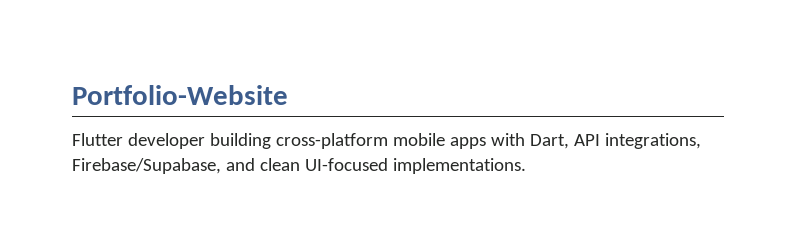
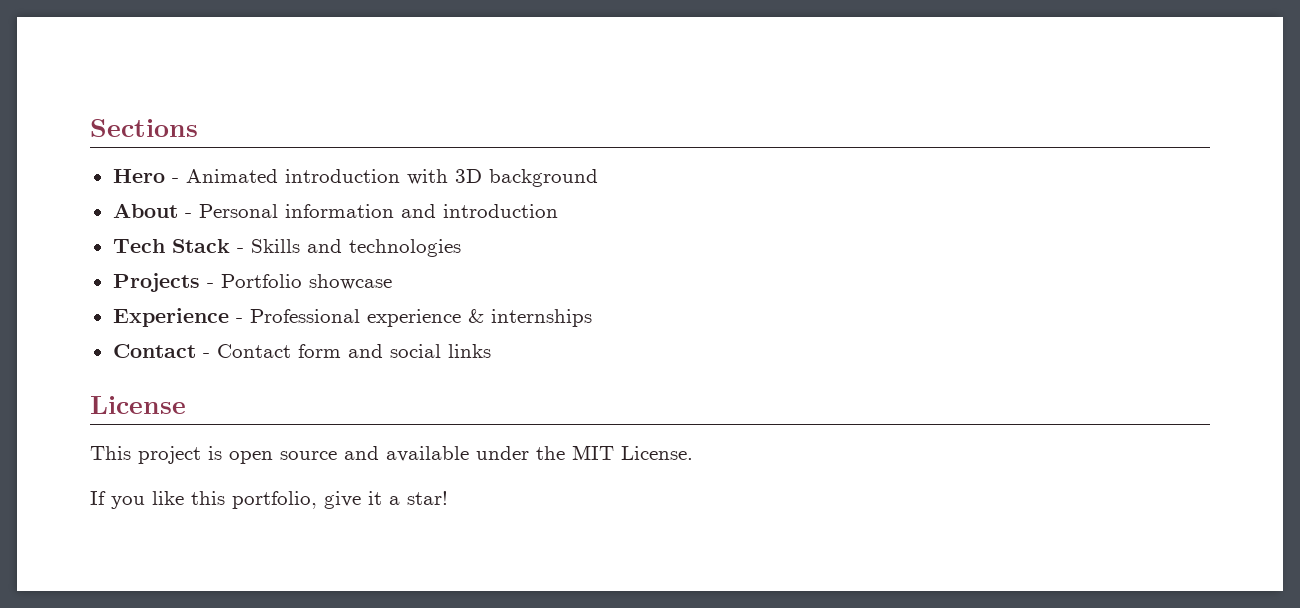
- Portfolio-Website
- Flutter developer building cross-platform mobile apps with Dart, API integrations, Firebase/Supabase, and clean UI-focused implementations.
+ Sections
+ Hero - Animated introduction with 3D background
+ About - Personal information and introduction
+ Tech Stack - Skills and technologies
+ Projects - Portfolio showcase
+ Experience - Professional experience & internships
+ Contact - Contact form and social links
+ License
+ This project is open source and available under the MIT License.
+ If you like this portfolio, give it a star!

